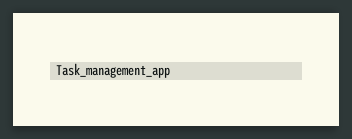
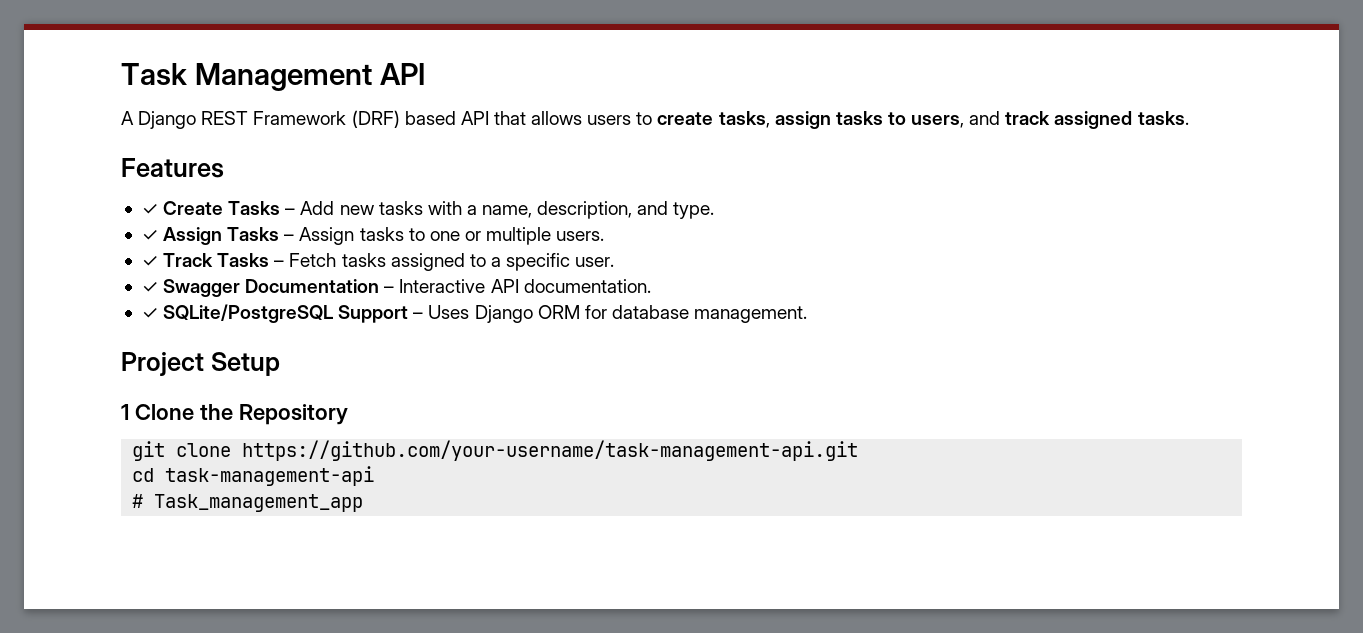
- Task_management_app
+ Task Management API
+ A Django REST Framework (DRF) based API that allows users to create tasks, assign tasks to users, and track assigned tasks.
+ Features
+ ✓ Create Tasks – Add new tasks with a name, description, and type.
+ ✓ Assign Tasks – Assign tasks to one or multiple users.
+ ✓ Track Tasks – Fetch tasks assigned to a specific user.
+ ✓ Swagger Documentation – Interactive API documentation.
+ ✓ SQLite/PostgreSQL Support – Uses Django ORM for database management.
+ Project Setup
+ 1 Clone the Repository
+ git clone https://github.com/your-username/task-management-api.git
+ cd task-management-api
+ # Task_management_app

